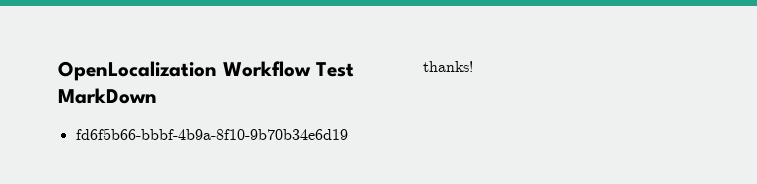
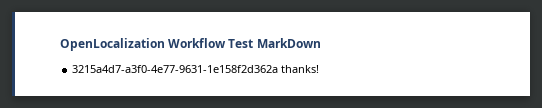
- fd6f5b66-bbbf-4b9a-8f10-9b70b34e6d19 thanks!
+ 3215a4d7-a3f0-4e77-9631-1e158f2d362a thanks!

